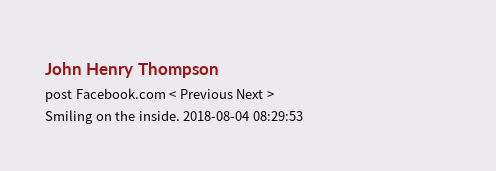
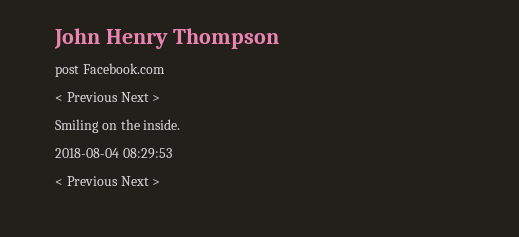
- post Facebook.com < Previous Next >
+ post Facebook.com
+ < Previous Next >
- Smiling on the inside. 2018-08-04 08:29:53
+ Smiling on the inside.
+ 2018-08-04 08:29:53
+ < Previous Next >

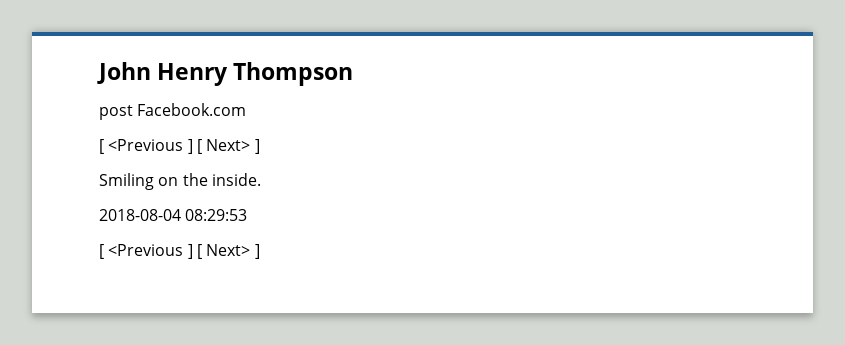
  post Facebook.com
- < Previous Next >
+ [ <Previous ] [ Next> ]
  2018-08-04 08:29:53
- < Previous Next >
+ [ <Previous ] [ Next> ]

